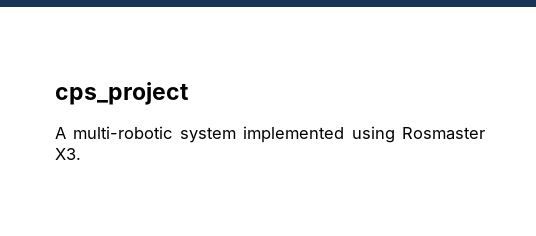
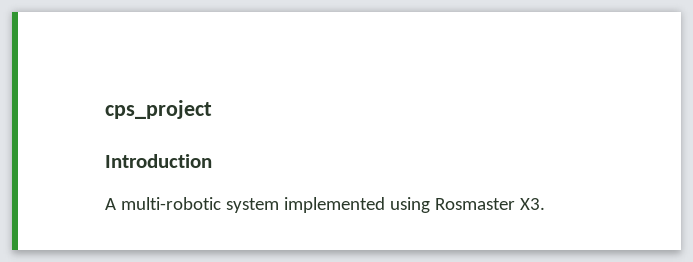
+ Introduction

